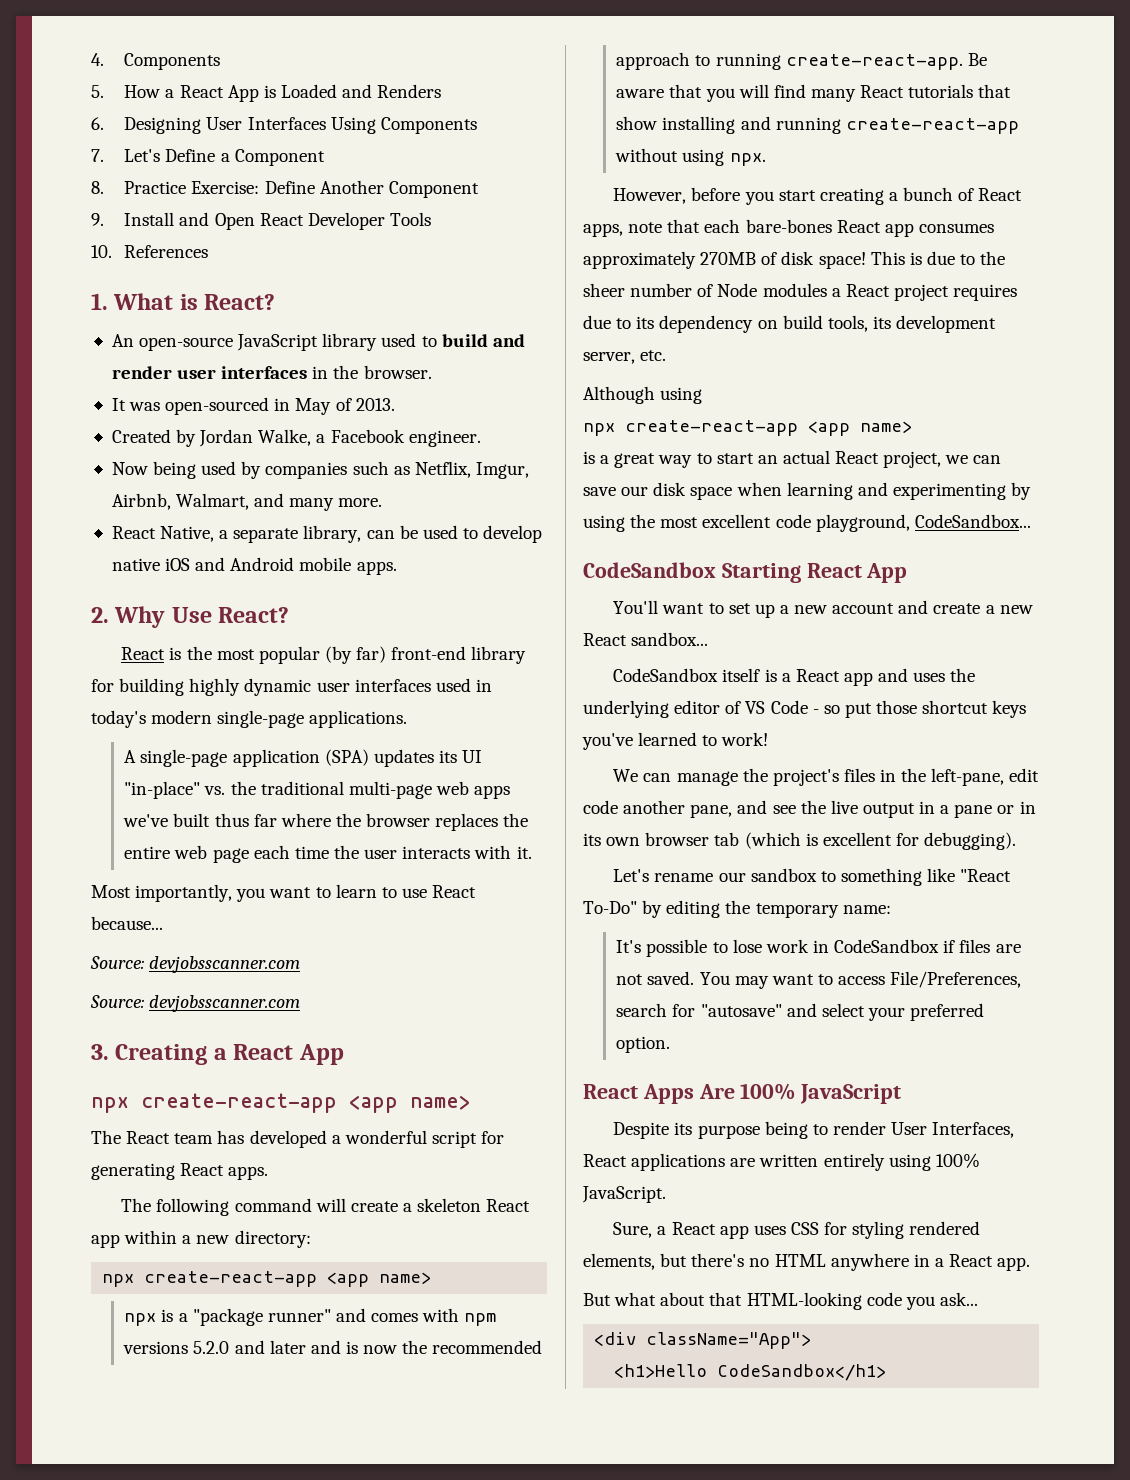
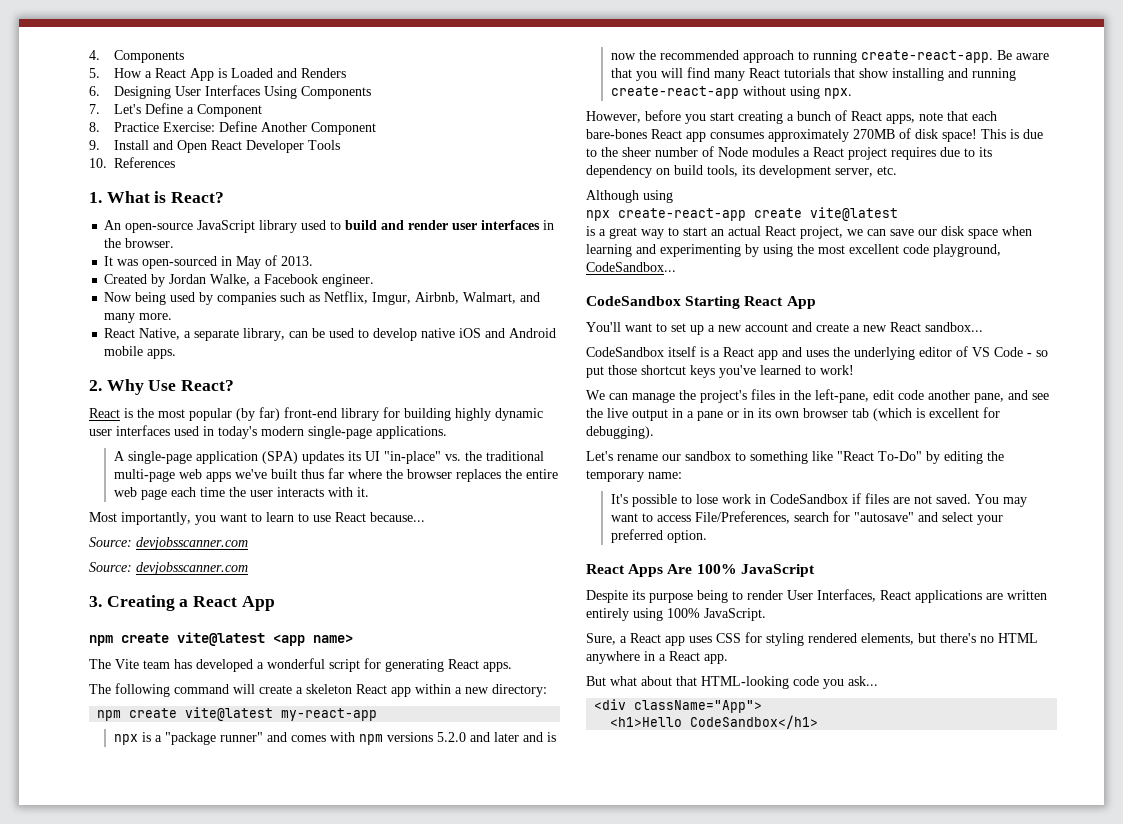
  3. Creating a React App
- npx create-react-app <app name>
+ npm create vite@latest <app name>
- The React team has developed a wonderful script for generating React apps.
+ The Vite team has developed a wonderful script for generating React apps.
  The following command will create a skeleton React app within a new directory:
- npx create-react-app <app name>
+ npm create vite@latest my-react-app
  Although using
- npx create-react-app <app name>
+ npx create-react-app create vite@latest

